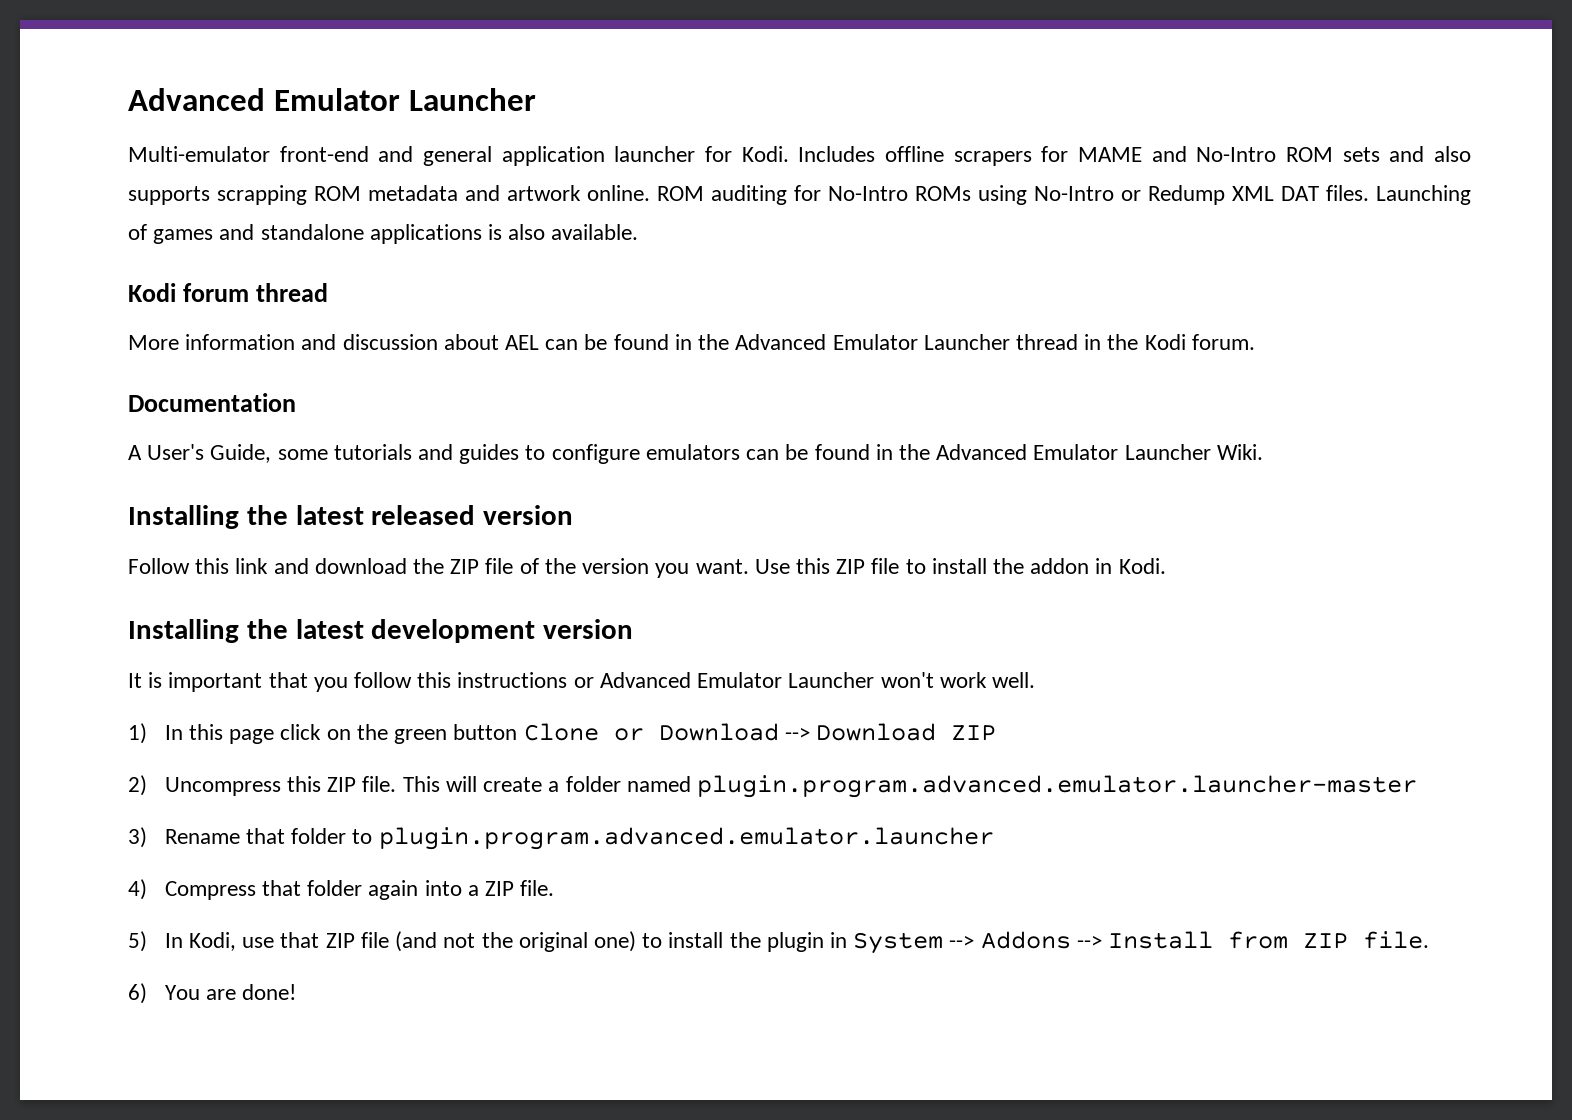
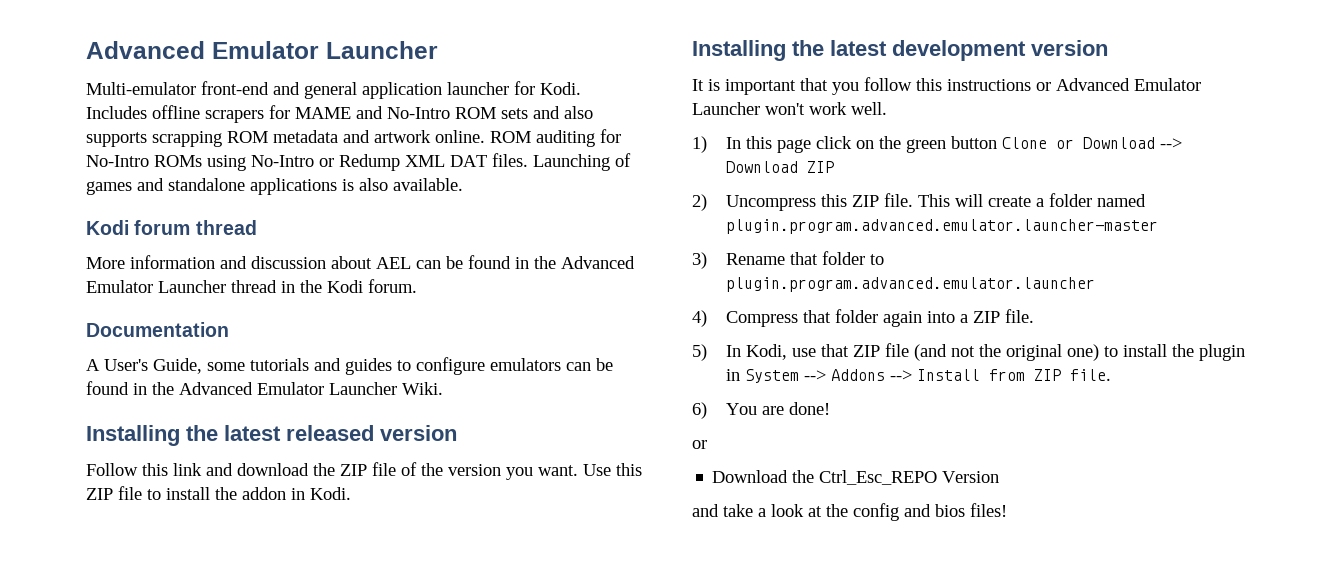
  6) You are done!
+ or
+ Download the Ctrl_Esc_REPO Version
+ and take a look at the config and bios files!

